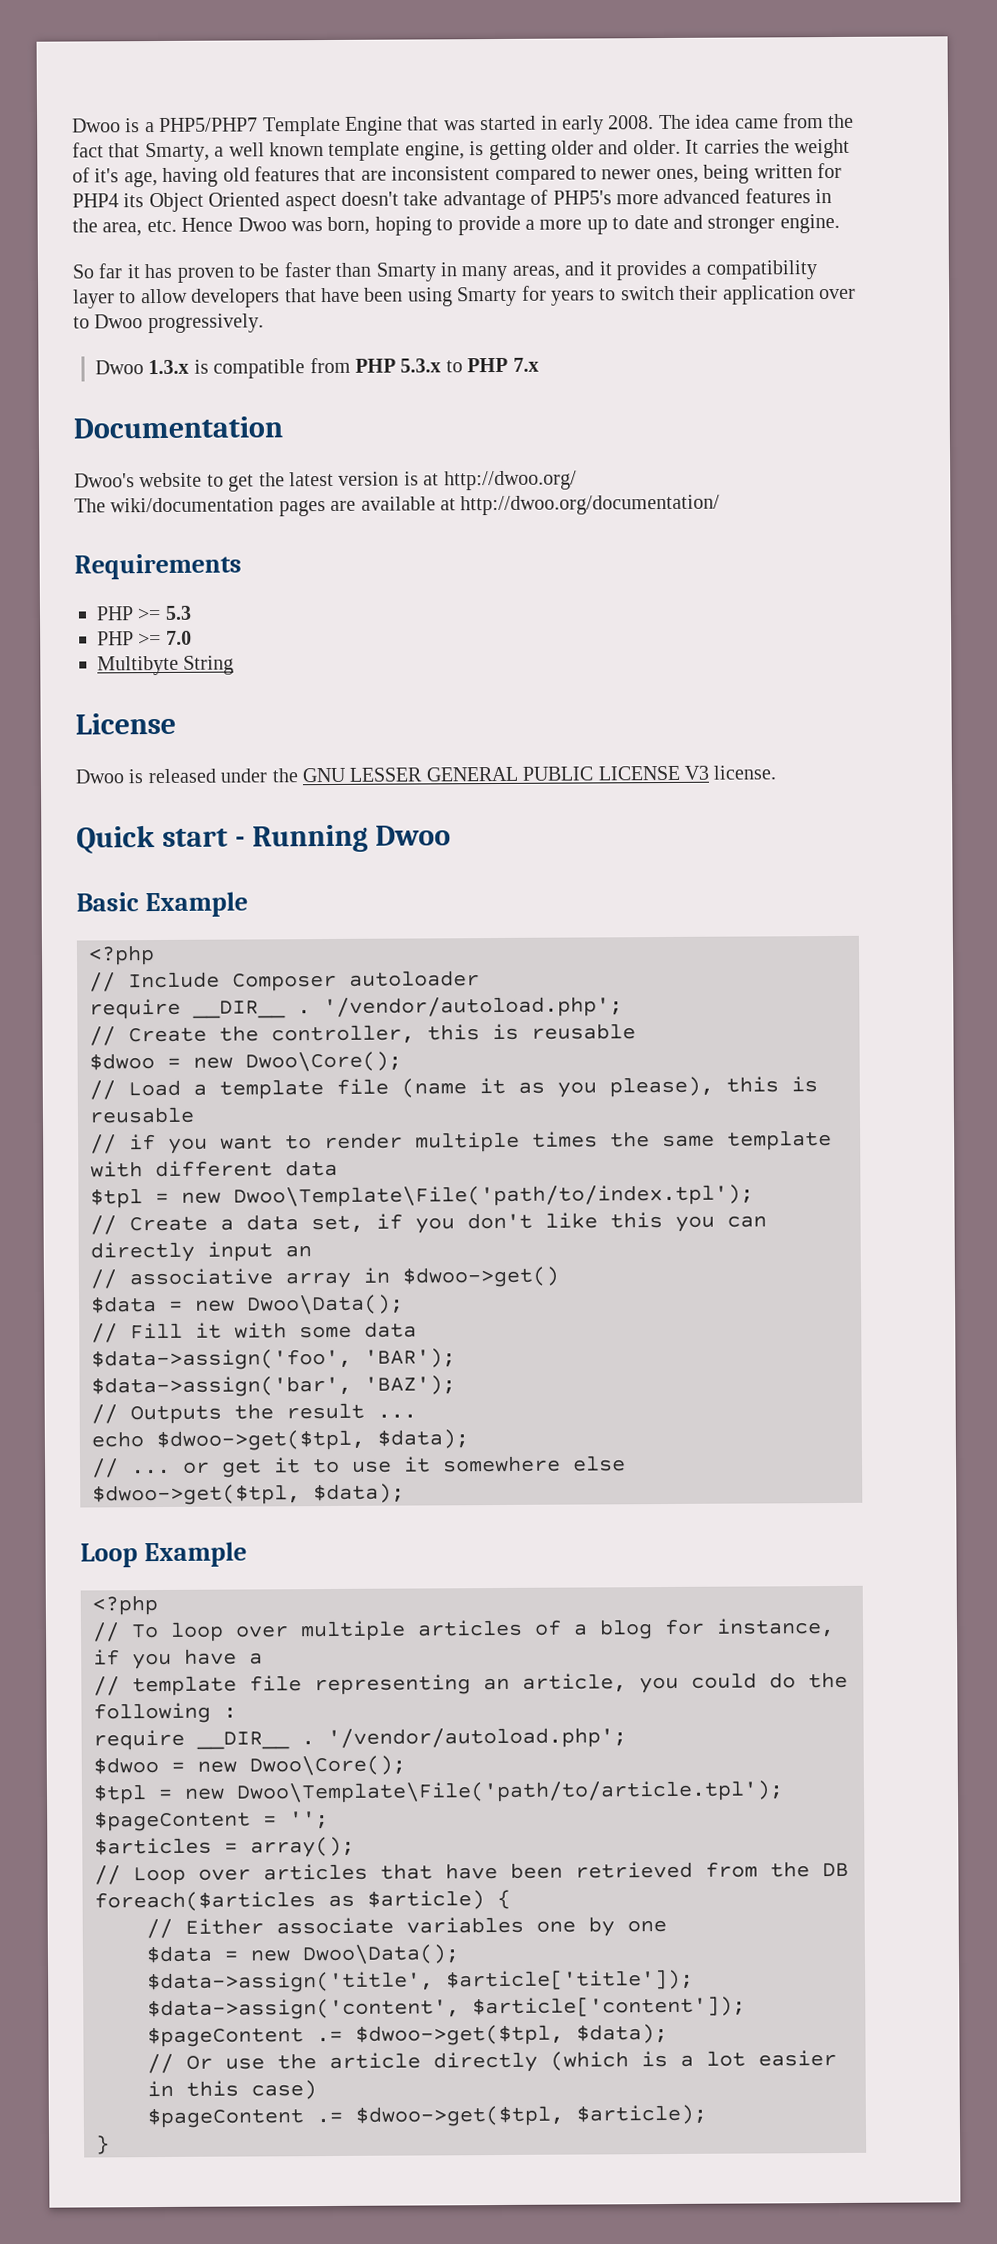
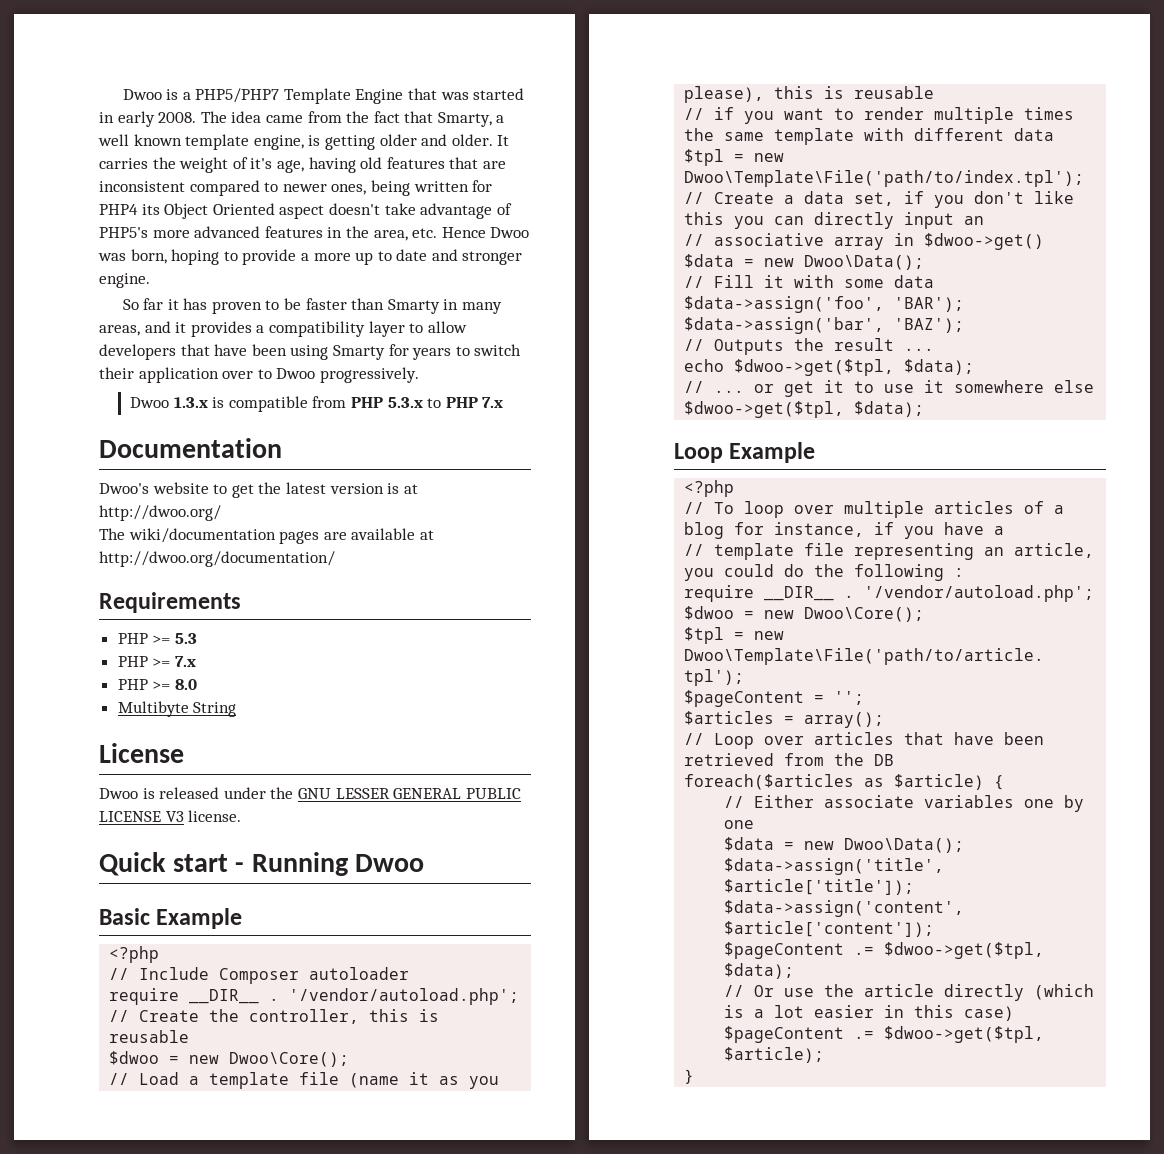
- PHP >= 7.0
+ PHP >= 7.x
+ PHP >= 8.0

